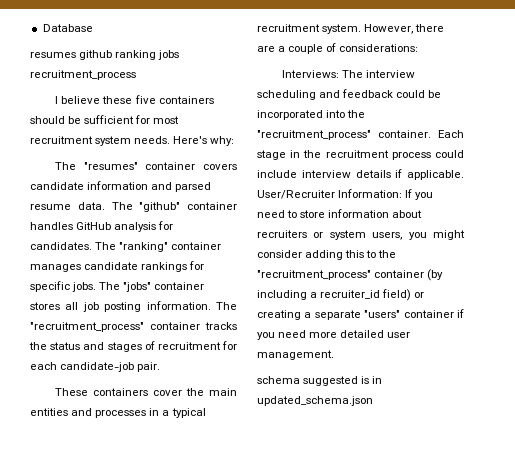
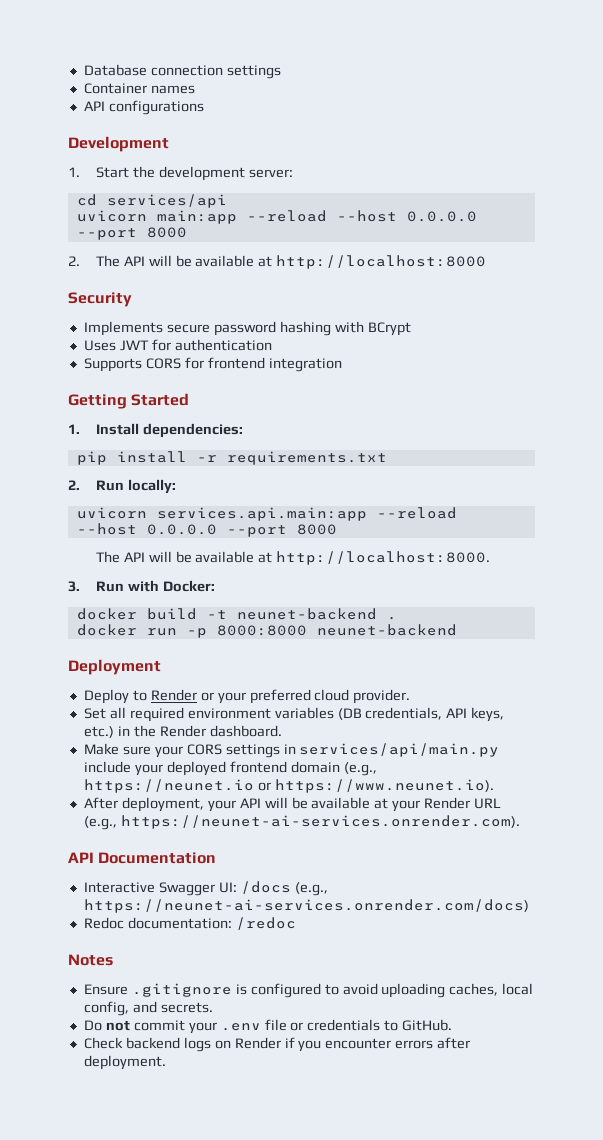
- Database
- resumes github ranking jobs recruitment_process
- I believe these five containers should be sufficient for most recruitment system needs. Here's why:
- The "resumes" container covers candidate information and parsed resume data. The "github" container handles GitHub analysis for candidates. The "ranking" container manages candidate rankings for specific jobs. The "jobs" container stores all job posting information. The "recruitment_process" container tracks the status and stages of recruitment for each candidate-job pair.
- These containers cover the main entities and processes in a typical recruitment system. However, there are a couple of considerations:
- Interviews: The interview scheduling and feedback could be incorporated into the "recruitment_process" container. Each stage in the recruitment process could include interview details if applicable. User/Recruiter Information: If you need to store information about recruiters or system users, you might consider adding this to the "recruitment_process" container (by including a recruiter_id field) or creating a separate "users" container if you need more detailed user management.
- schema suggested is in updated_schema.json
+ Database connection settings
+ Container names
+ API configurations
+ Development
+ 1. Start the development server:
+ cd services/api
+ uvicorn main:app --reload --host 0.0.0.0 --port 8000
+ 2. The API will be available at http://localhost:8000
+ Security
+ Implements secure password hashing with BCrypt
+ Uses JWT for authentication
+ Supports CORS for frontend integration
+ Getting Started
+ 1. Install dependencies:
+ pip install -r requirements.txt
+ 2. Run locally:
+ uvicorn services.api.main:app --reload --host 0.0.0.0 --port 8000
+ The API will be available at http://localhost:8000.
+ 3. Run with Docker:
+ docker build -t neunet-backend .
+ docker run -p 8000:8000 neunet-backend
+ Deployment
+ Deploy to Render or your preferred cloud provider.
+ Set all required environment variables (DB credentials, API keys, etc.) in the Render dashboard.
+ Make sure your CORS settings in services/api/main.py include your deployed frontend domain (e.g., https://neunet.io or https://www.neunet.io).
+ After deployment, your API will be available at your Render URL (e.g., https://neunet-ai-services.onrender.com).
+ API Documentation
+ Interactive Swagger UI: /docs (e.g., https://neunet-ai-services.onrender.com/docs)
+ Redoc documentation: /redoc
+ Notes
+ Ensure .gitignore is configured to avoid uploading caches, local config, and secrets.
+ Do not commit your .env file or credentials to GitHub.
+ Check backend logs on Render if you encounter errors after deployment.

